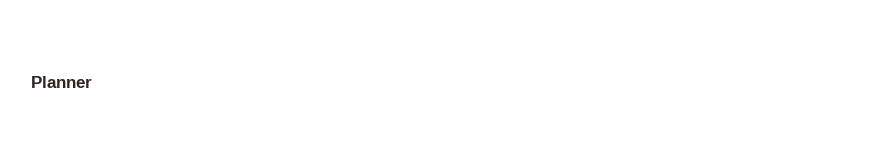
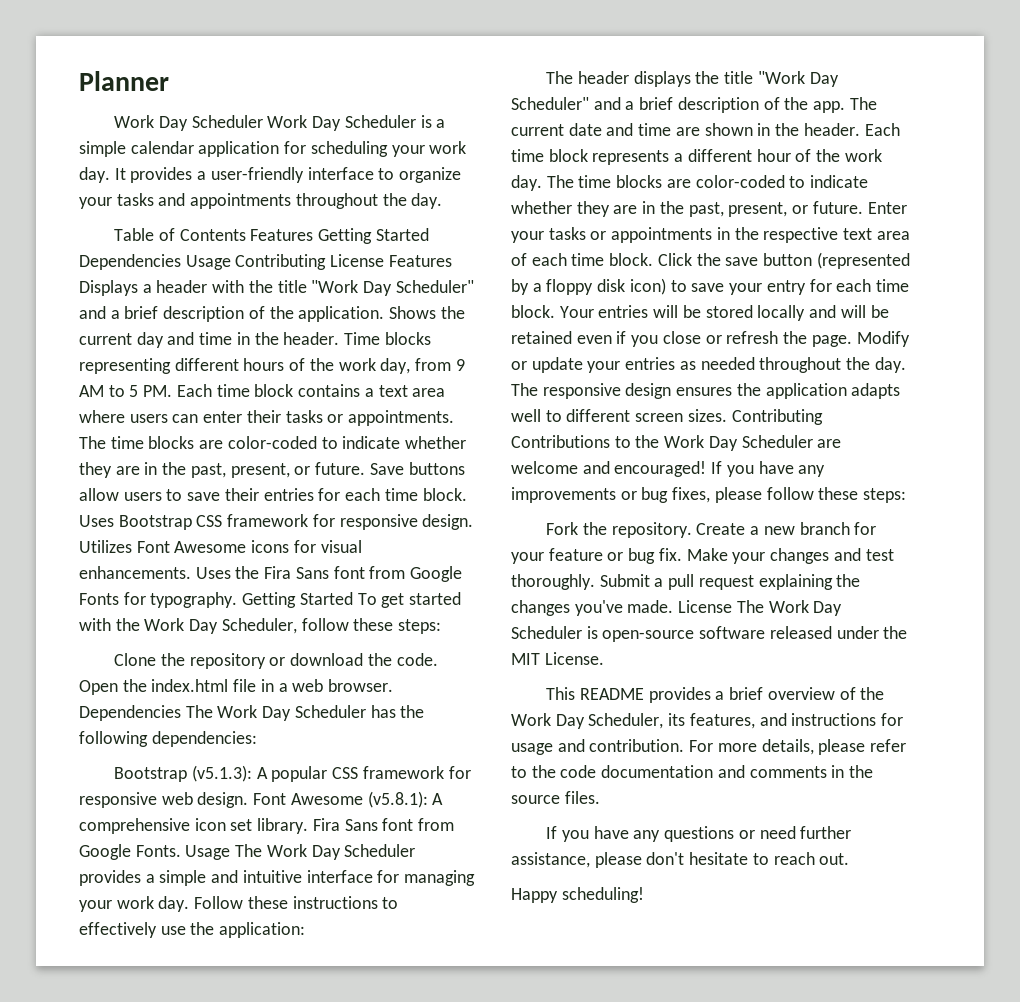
+ Work Day Scheduler Work Day Scheduler is a simple calendar application for scheduling your work day. It provides a user-friendly interface to organize your tasks and appointments throughout the day.
+ Table of Contents Features Getting Started Dependencies Usage Contributing License Features Displays a header with the title "Work Day Scheduler" and a brief description of the application. Shows the current day and time in the header. Time blocks representing different hours of the work day, from 9 AM to 5 PM. Each time block contains a text area where users can enter their tasks or appointments. The time blocks are color-coded to indicate whether they are in the past, present, or future. Save buttons allow users to save their entries for each time block. Uses Bootstrap CSS framework for responsive design. Utilizes Font Awesome icons for visual enhancements. Uses the Fira Sans font from Google Fonts for typography. Getting Started To get started with the Work Day Scheduler, follow these steps:
+ Clone the repository or download the code. Open the index.html file in a web browser. Dependencies The Work Day Scheduler has the following dependencies:
+ Bootstrap (v5.1.3): A popular CSS framework for responsive web design. Font Awesome (v5.8.1): A comprehensive icon set library. Fira Sans font from Google Fonts. Usage The Work Day Scheduler provides a simple and intuitive interface for managing your work day. Follow these instructions to effectively use the application:
+ The header displays the title "Work Day Scheduler" and a brief description of the app. The current date and time are shown in the header. Each time block represents a different hour of the work day. The time blocks are color-coded to indicate whether they are in the past, present, or future. Enter your tasks or appointments in the respective text area of each time block. Click the save button (represented by a floppy disk icon) to save your entry for each time block. Your entries will be stored locally and will be retained even if you close or refresh the page. Modify or update your entries as needed throughout the day. The responsive design ensures the application adapts well to different screen sizes. Contributing Contributions to the Work Day Scheduler are welcome and encouraged! If you have any improvements or bug fixes, please follow these steps:
+ Fork the repository. Create a new branch for your feature or bug fix. Make your changes and test thoroughly. Submit a pull request explaining the changes you've made. License The Work Day Scheduler is open-source software released under the MIT License.
+ This README provides a brief overview of the Work Day Scheduler, its features, and instructions for usage and contribution. For more details, please refer to the code documentation and comments in the source files.
+ If you have any questions or need further assistance, please don't hesitate to reach out.
+ Happy scheduling!

